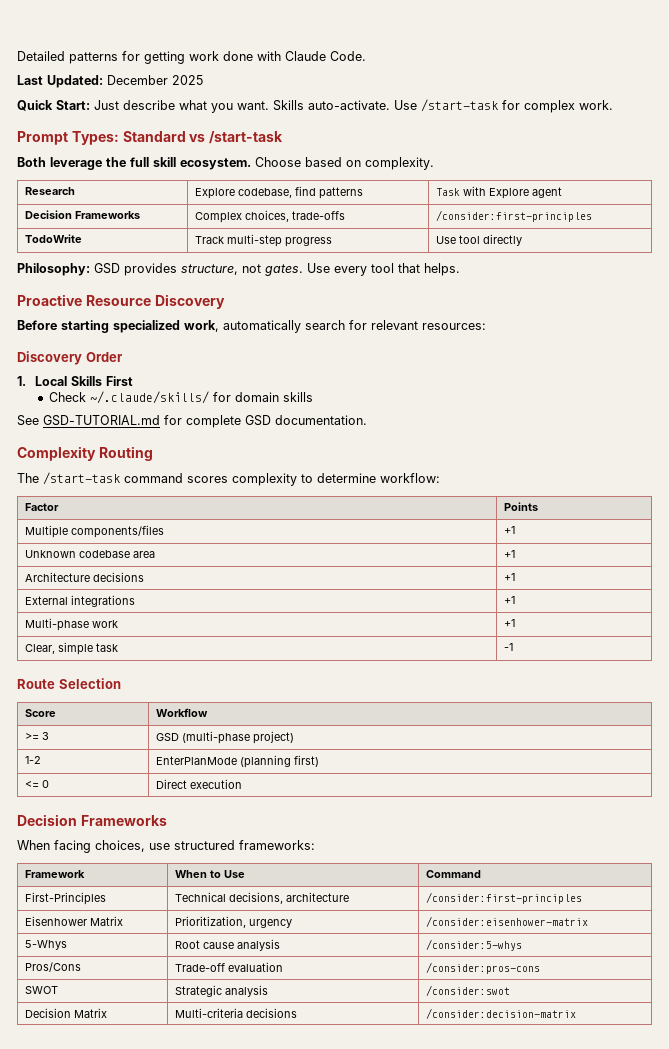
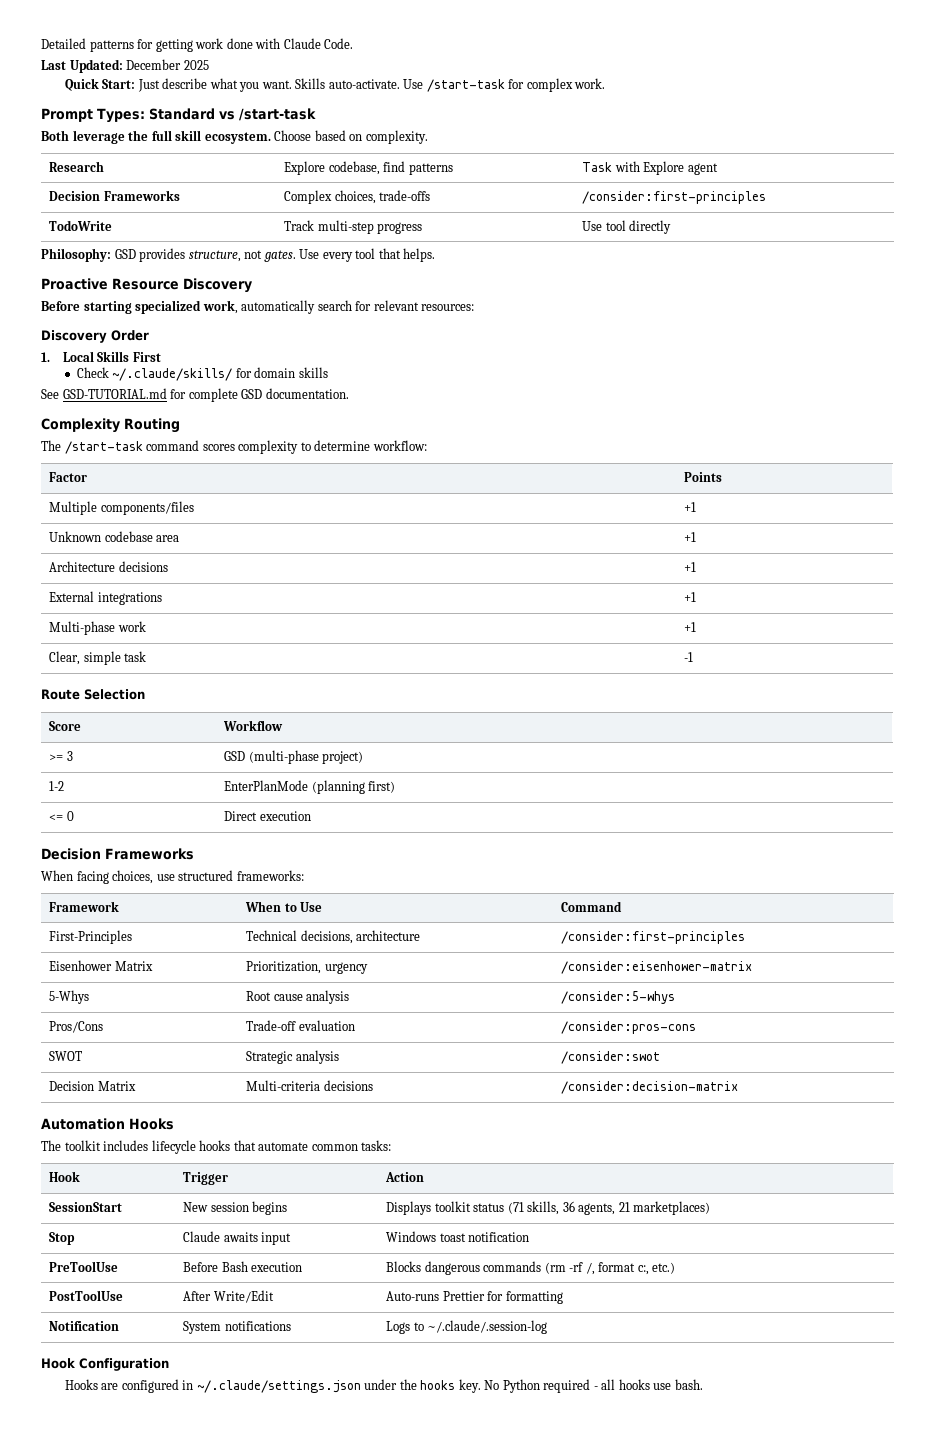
+ Automation Hooks
+ The toolkit includes lifecycle hooks that automate common tasks:
+ Hook | Trigger | Action
+ SessionStart | New session begins | Displays toolkit status (71 skills, 36 agents, 21 marketplaces)
+ Stop | Claude awaits input | Windows toast notification
+ PreToolUse | Before Bash execution | Blocks dangerous commands (rm -rf /, format c:, etc.)
+ PostToolUse | After Write/Edit | Auto-runs Prettier for formatting
+ Notification | System notifications | Logs to ~/.claude/.session-log
+ Hook Configuration
+ Hooks are configured in ~/.claude/settings.json under the hooks key. No Python required - all hooks use bash.

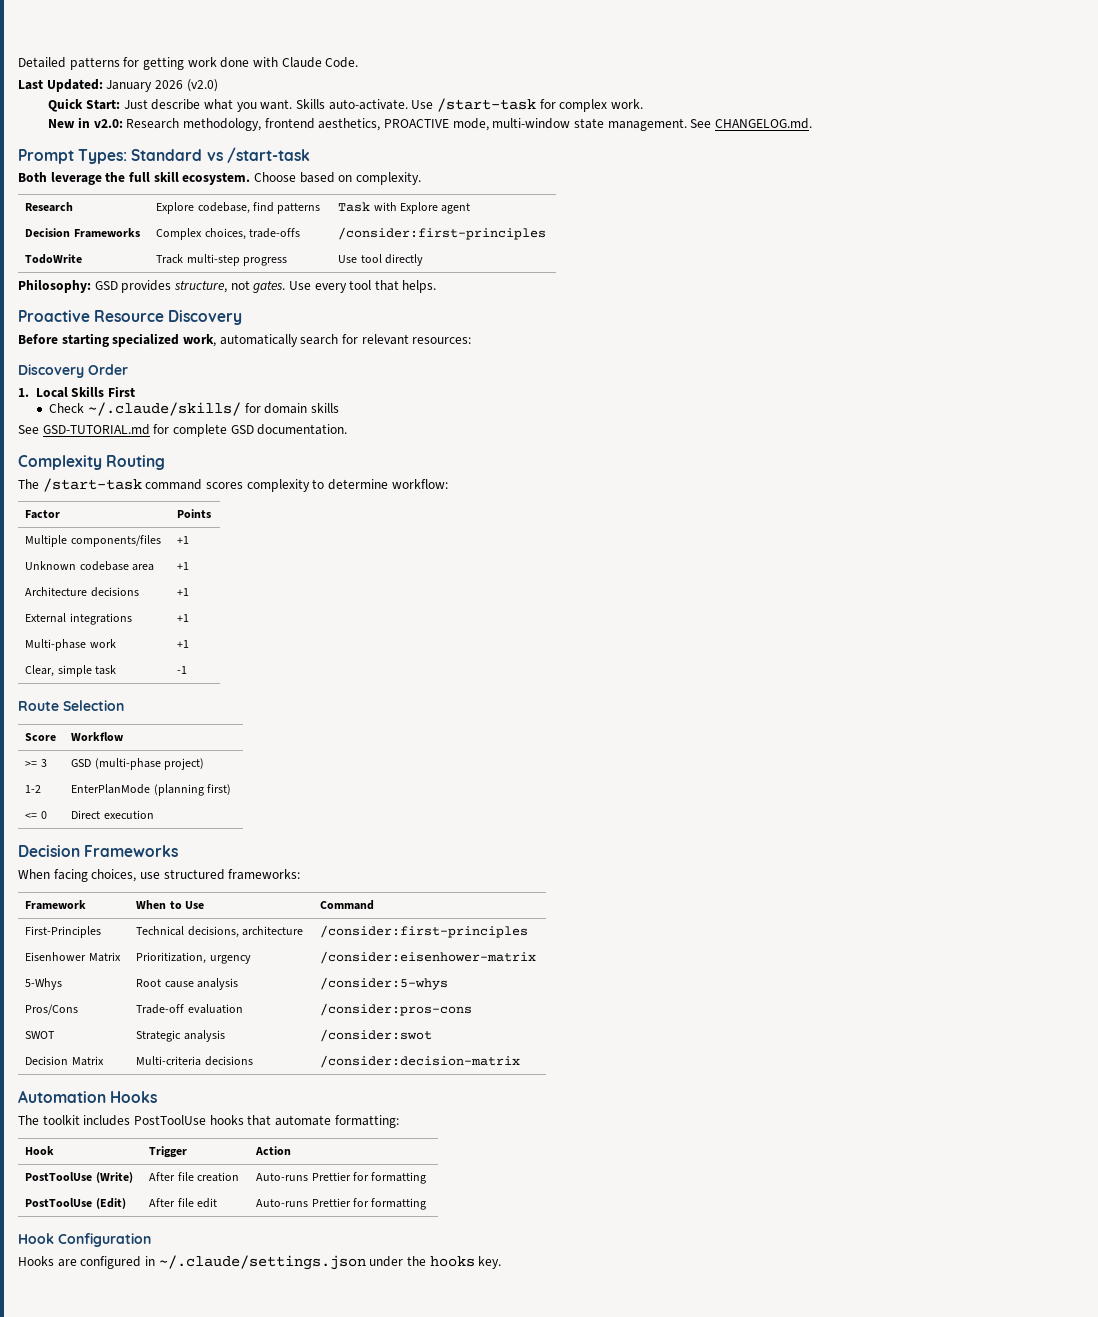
- Last Updated: December 2025
+ Last Updated: January 2026 (v2.0)
+ New in v2.0: Research methodology, frontend aesthetics, PROACTIVE mode, multi-window state management. See CHANGELOG.md.
- The toolkit includes lifecycle hooks that automate common tasks:
+ The toolkit includes PostToolUse hooks that automate formatting:
- SessionStart | New session begins | Displays toolkit status (71 skills, 36 agents, 21 marketplaces)
- Stop | Claude awaits input | Windows toast notification
- PreToolUse | Before Bash execution | Blocks dangerous commands (rm -rf /, format c:, etc.)
- PostToolUse | After Write/Edit | Auto-runs Prettier for formatting
- Notification | System notifications | Logs to ~/.claude/.session-log
+ PostToolUse (Write) | After file creation | Auto-runs Prettier for formatting
+ PostToolUse (Edit) | After file edit | Auto-runs Prettier for formatting
- No Python required - all hooks use bash.

